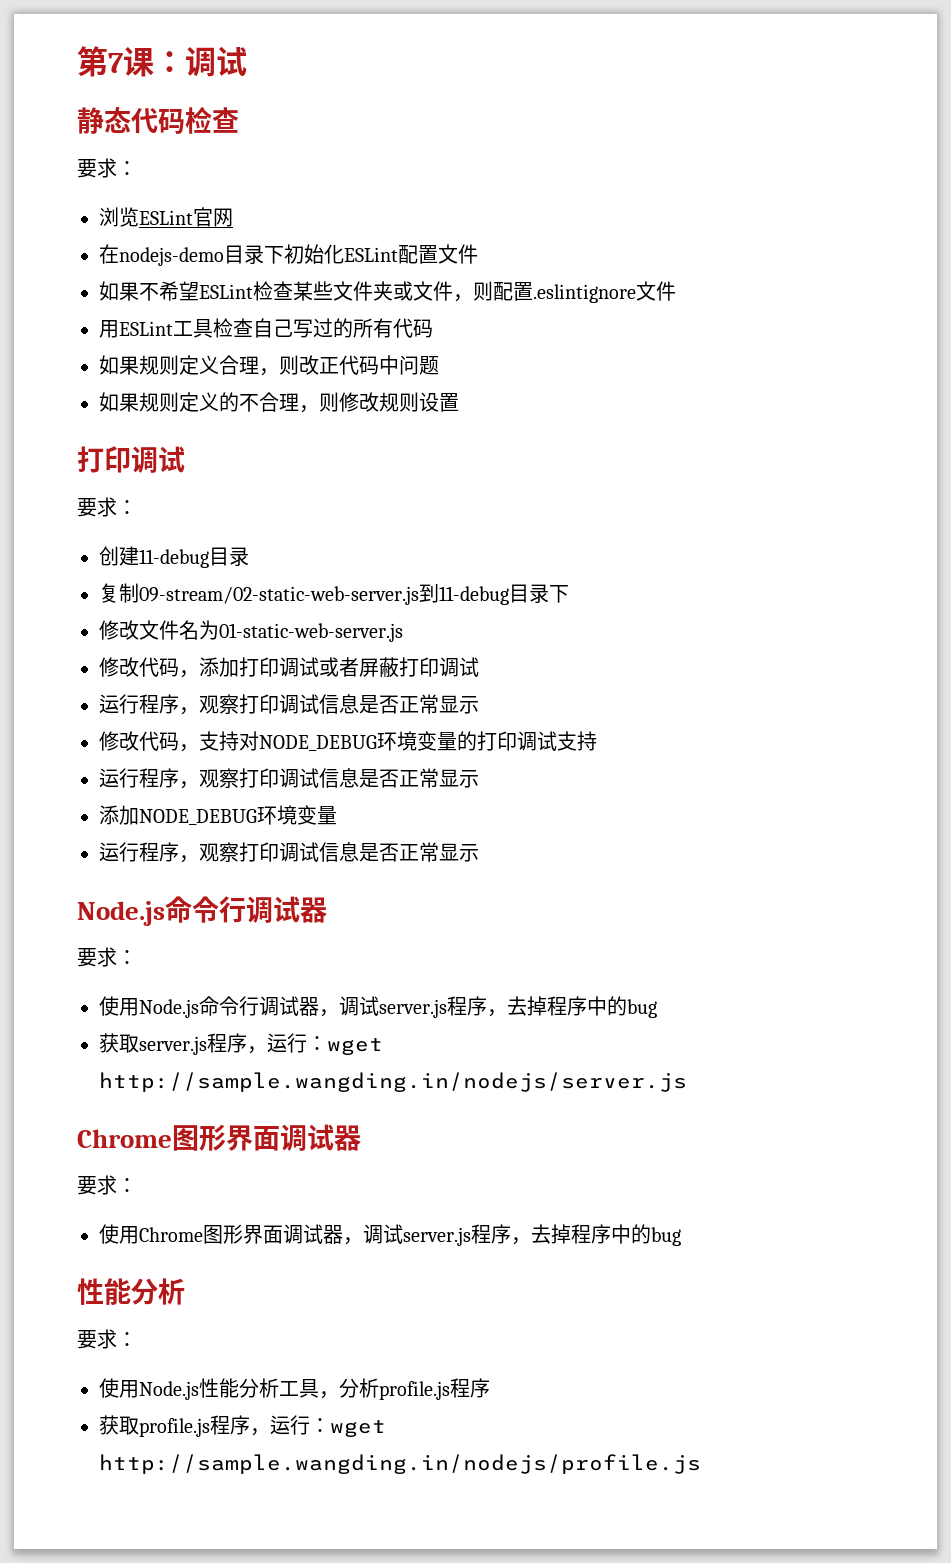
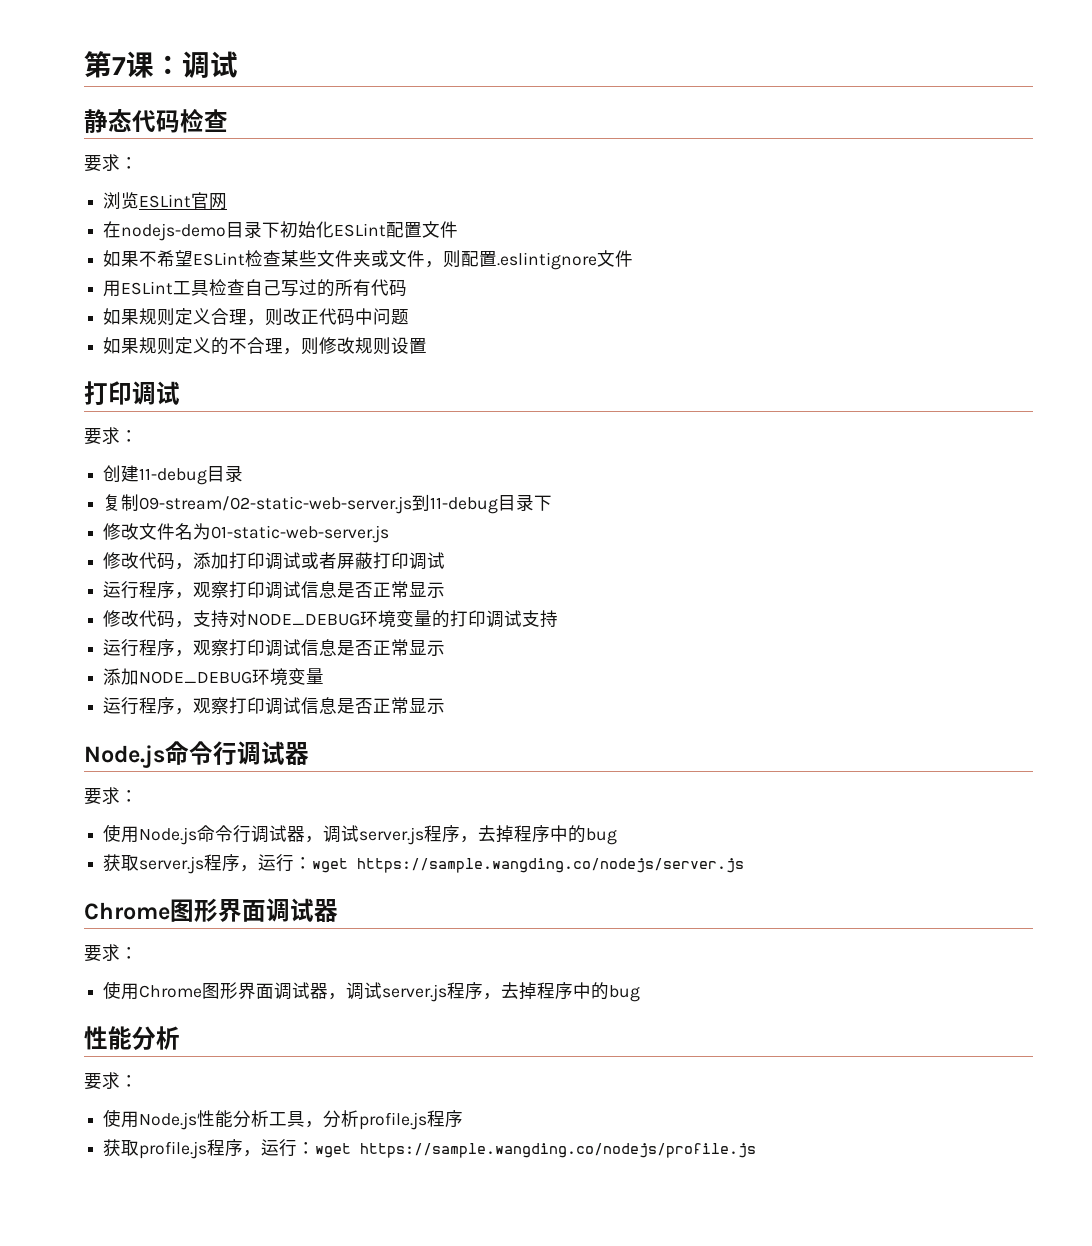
- 获取server.js程序，运行：wget http://sample.wangding.in/nodejs/server.js
+ 获取server.js程序，运行：wget https://sample.wangding.co/nodejs/server.js
- 获取profile.js程序，运行：wget http://sample.wangding.in/nodejs/profile.js
+ 获取profile.js程序，运行：wget https://sample.wangding.co/nodejs/profile.js

